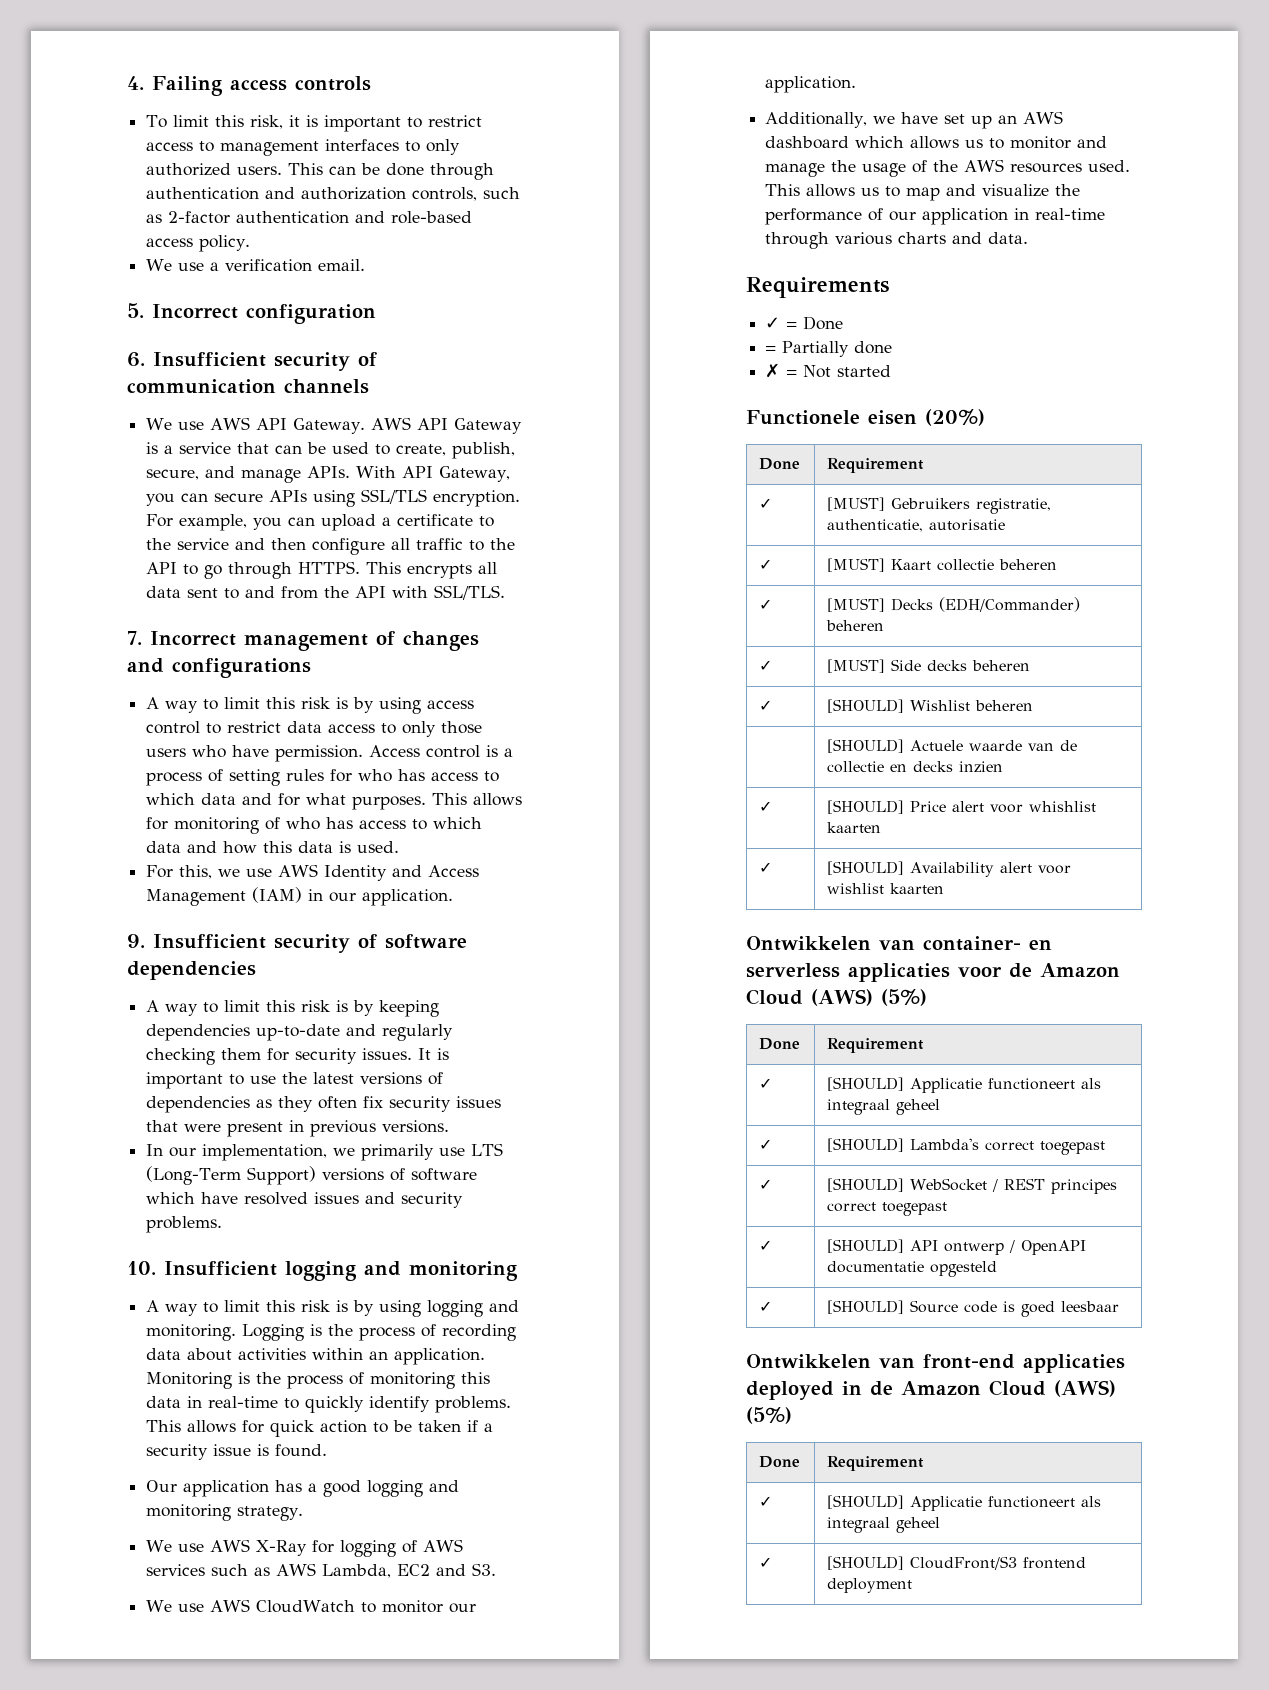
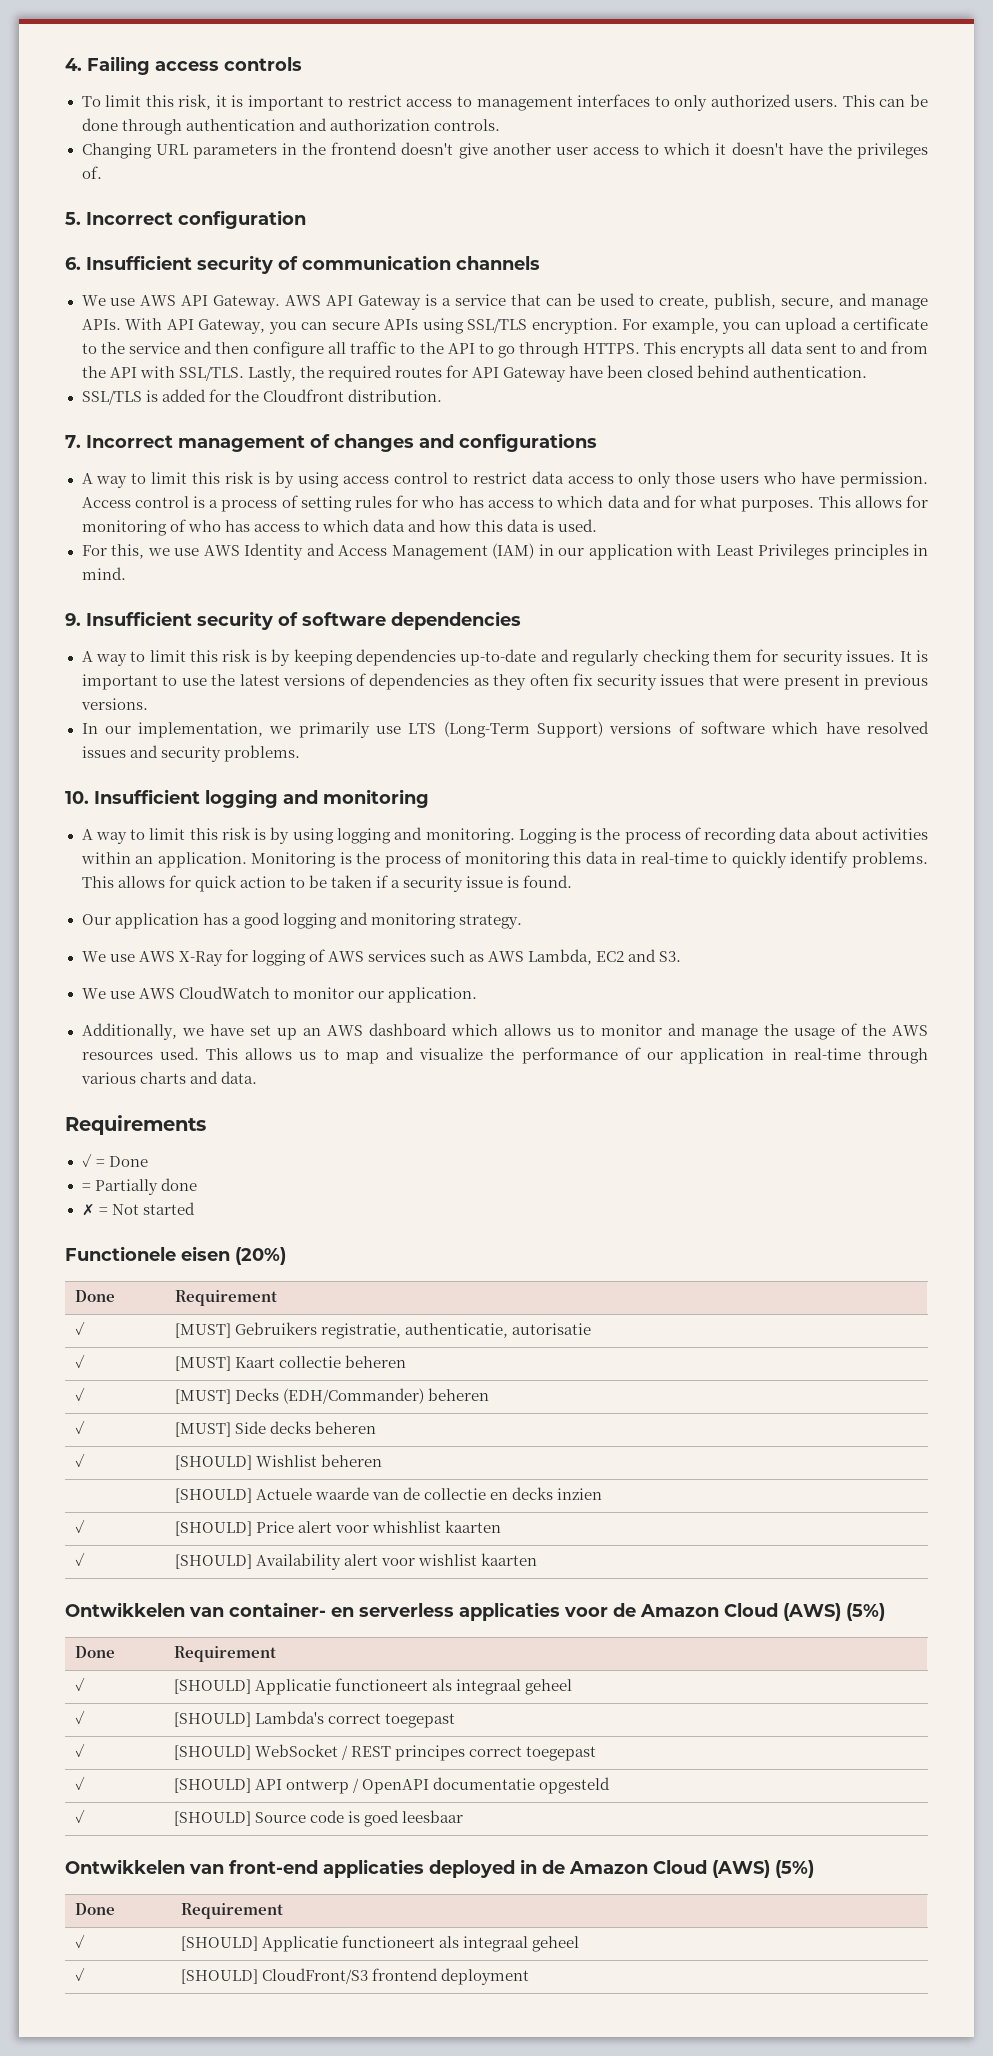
- This can be done through authentication and authorization controls, such as 2-factor authentication and role-based access policy.
- We use a verification email.
+ This can be done through authentication and authorization controls.
+ Changing URL parameters in the frontend doesn't give another user access to which it doesn't have the privileges of.
+ Lastly, the required routes for API Gateway have been closed behind authentication.
+ SSL/TLS is added for the Cloudfront distribution.
- For this, we use AWS Identity and Access Management (IAM) in our application.
+ For this, we use AWS Identity and Access Management (IAM) in our application with Least Privileges principles in mind.

